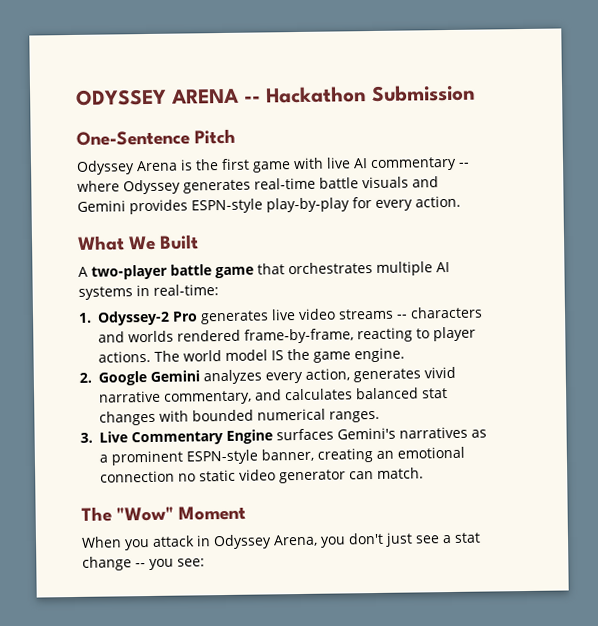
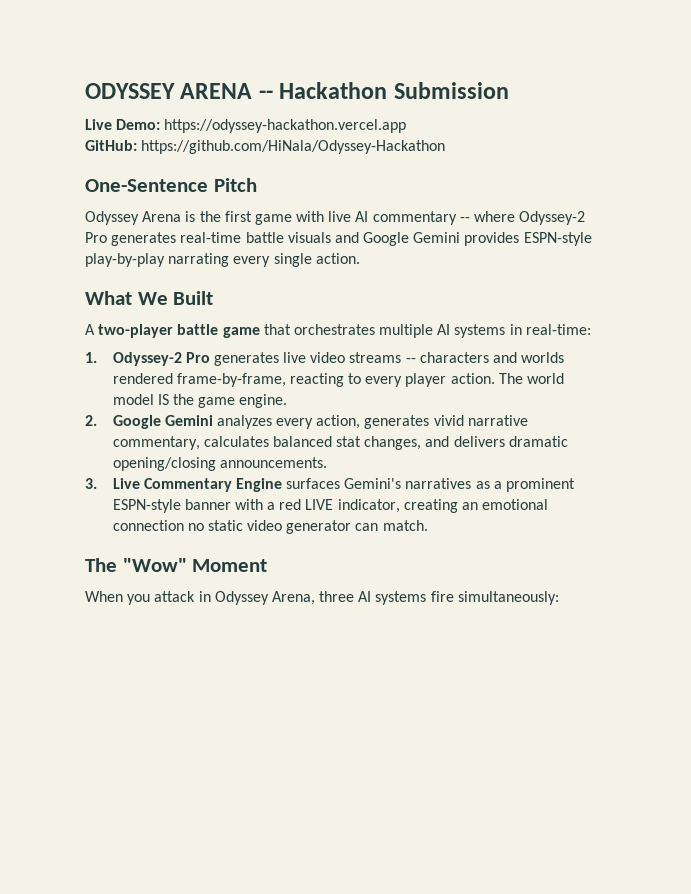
+ Live Demo: https://odyssey-hackathon.vercel.app
+ GitHub: https://github.com/HiNala/Odyssey-Hackathon
- Odyssey Arena is the first game with live AI commentary -- where Odyssey generates real-time battle visuals and Gemini provides ESPN-style play-by-play for every action.
+ Odyssey Arena is the first game with live AI commentary -- where Odyssey-2 Pro generates real-time battle visuals and Google Gemini provides ESPN-style play-by-play narrating every single action.
- 1. Odyssey-2 Pro generates live video streams -- characters and worlds rendered frame-by-frame, reacting to player actions.
+ 1. Odyssey-2 Pro generates live video streams -- characters and worlds rendered frame-by-frame, reacting to every player action.
- 2. Google Gemini analyzes every action, generates vivid narrative commentary, and calculates balanced stat changes with bounded numerical ranges.
+ 2. Google Gemini analyzes every action, generates vivid narrative commentary, calculates balanced stat changes, and delivers dramatic opening/closing announcements.
- 3. Live Commentary Engine surfaces Gemini's narratives as a prominent ESPN-style banner, creating an emotional connection no static video generator can match.
+ 3. Live Commentary Engine surfaces Gemini's narratives as a prominent ESPN-style banner with a red LIVE indicator, creating an emotional connection no static video generator can match.
- When you attack in Odyssey Arena, you don't just see a stat change -- you see:
+ When you attack in Odyssey Arena, three AI systems fire simultaneously:

